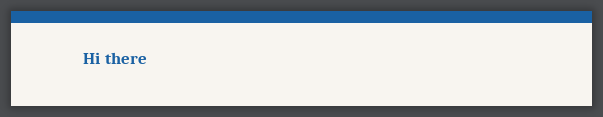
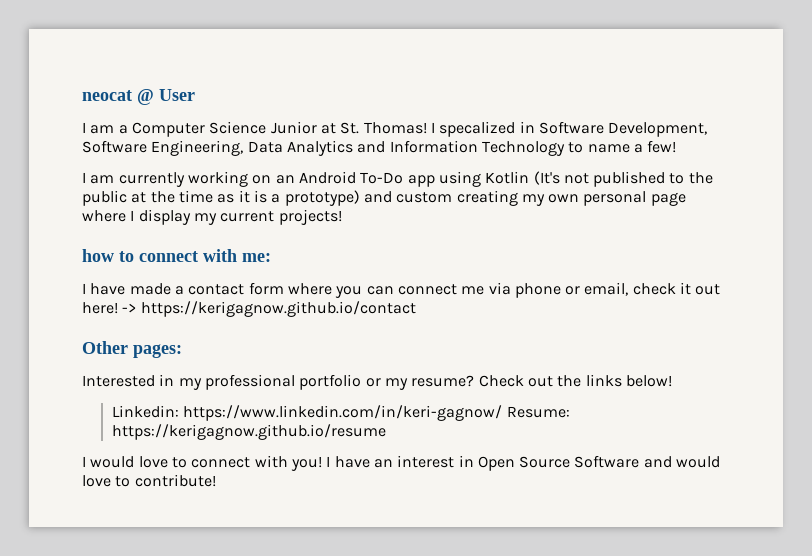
- Hi there
+ neocat @ User
+ I am a Computer Science Junior at St. Thomas! I specalized in Software Development, Software Engineering, Data Analytics and Information Technology to name a few!
+ I am currently working on an Android To-Do app using Kotlin (It's not published to the public at the time as it is a prototype) and custom creating my own personal page where I display my current projects!
+ how to connect with me:
+ I have made a contact form where you can connect me via phone or email, check it out here! -> https://kerigagnow.github.io/contact
+ Other pages:
+ Interested in my professional portfolio or my resume? Check out the links below!
+ Linkedin: https://www.linkedin.com/in/keri-gagnow/ Resume: https://kerigagnow.github.io/resume
+ I would love to connect with you! I have an interest in Open Source Software and would love to contribute!

